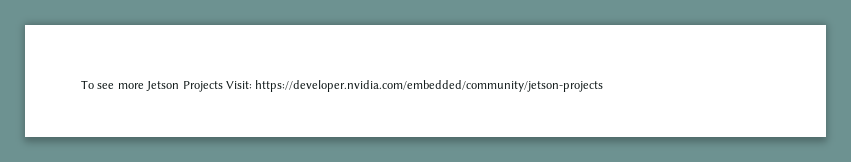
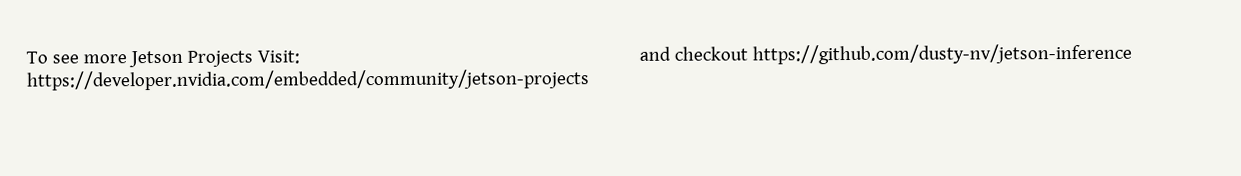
- To see more Jetson Projects Visit: https://developer.nvidia.com/embedded/community/jetson-projects
+ To see more Jetson Projects Visit: https://developer.nvidia.com/embedded/community/jetson-projects and checkout https://github.com/dusty-nv/jetson-inference

